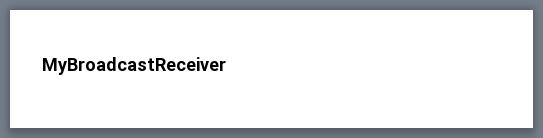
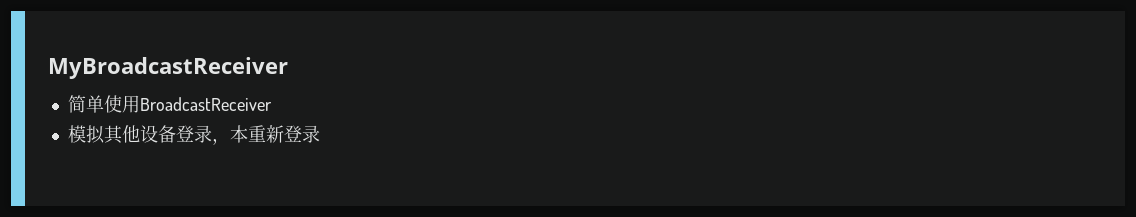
+ 简单使用BroadcastReceiver
+ 模拟其他设备登录，本重新登录

